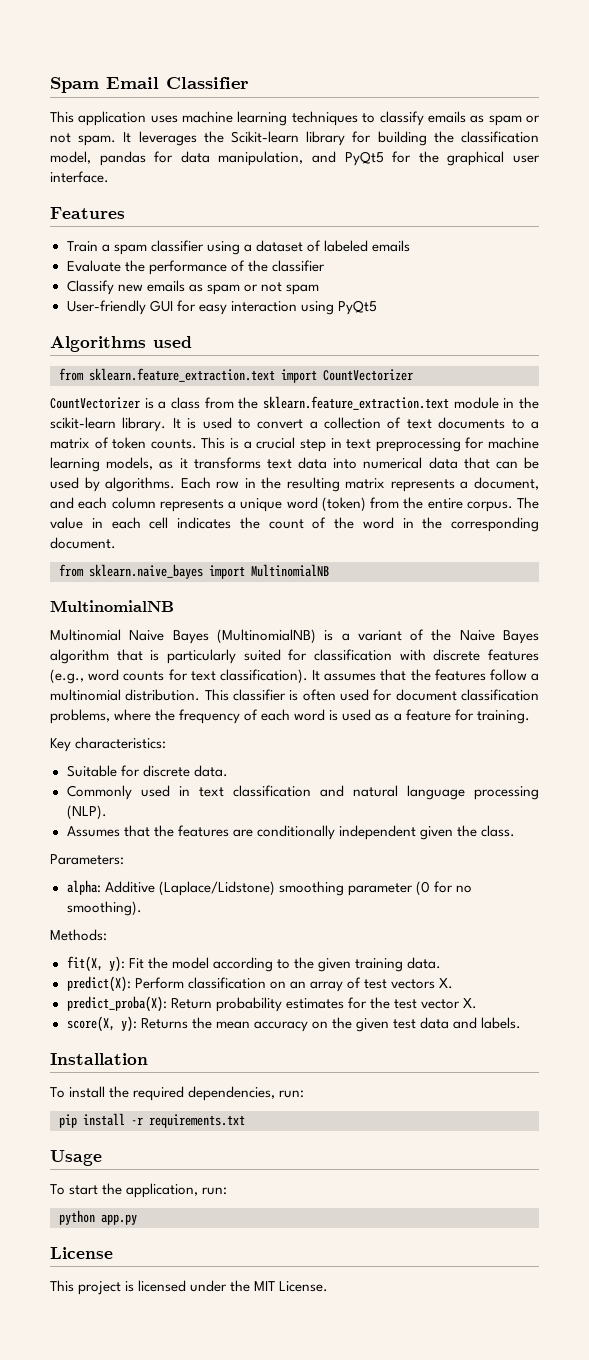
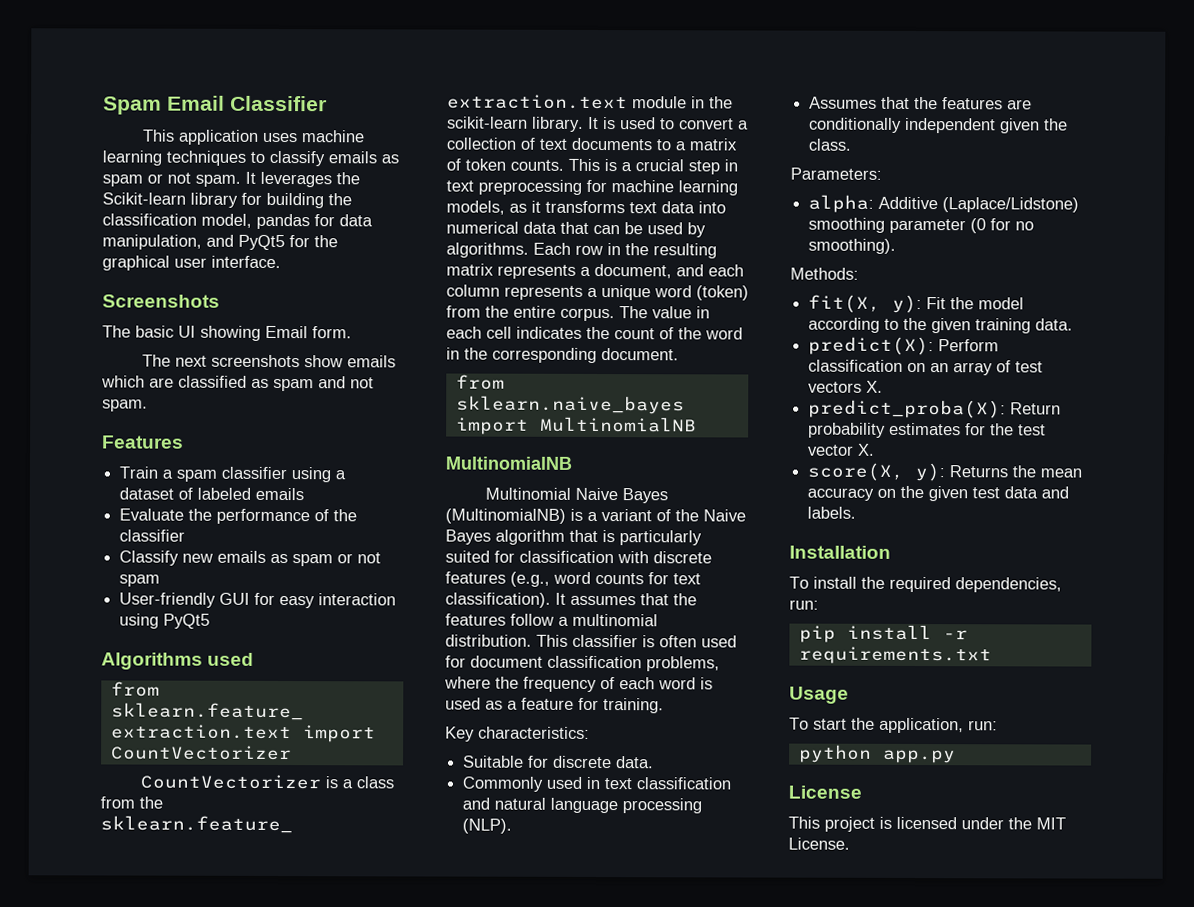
+ Screenshots
+ The basic UI showing Email form.
+ The next screenshots show emails which are classified as spam and not spam.

